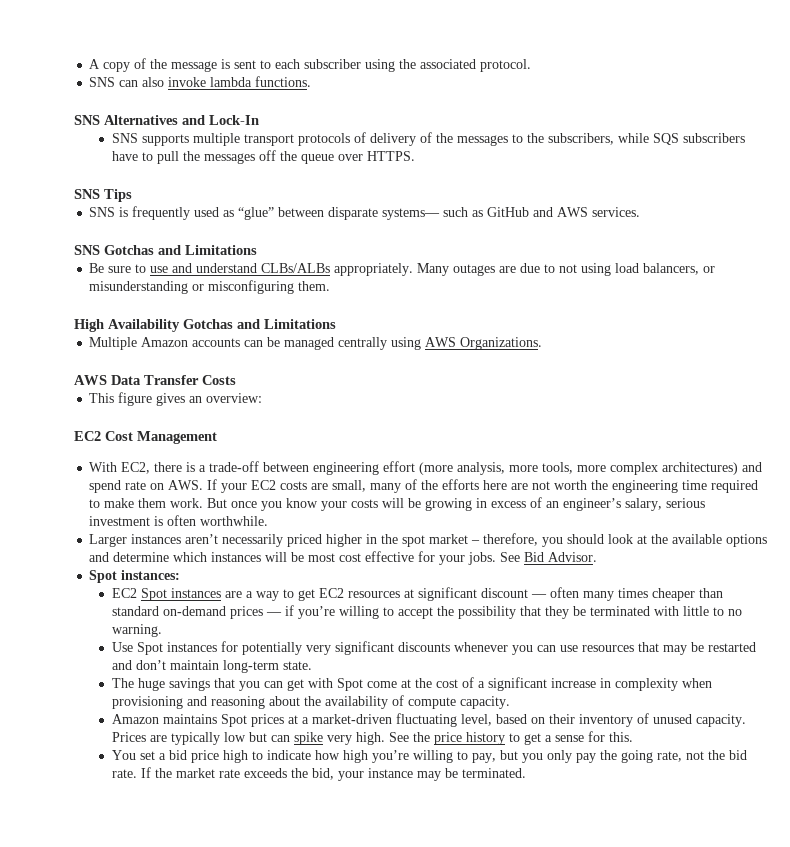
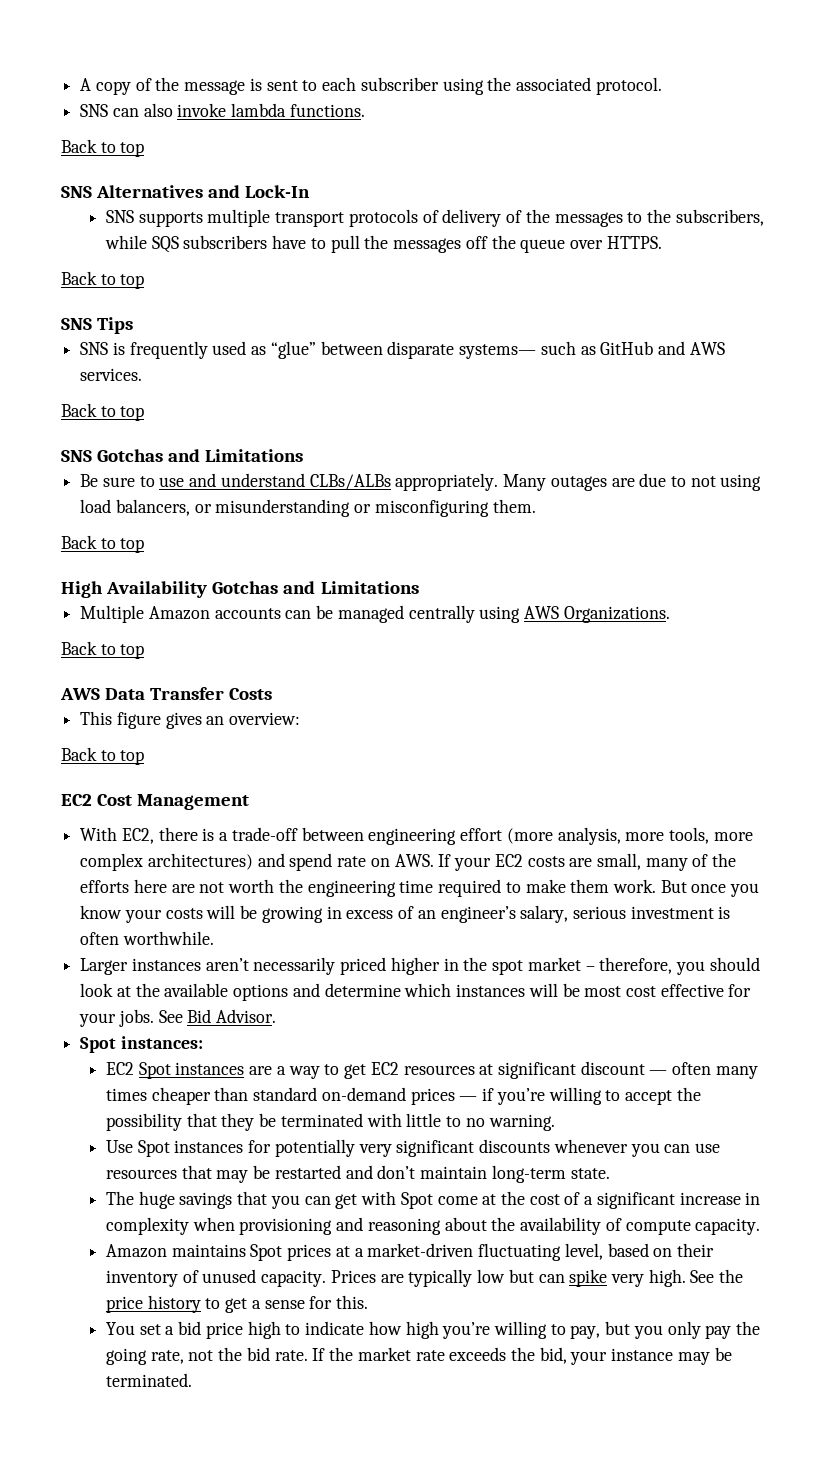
  SNS can also invoke lambda functions.
+ Back to top
  SNS supports multiple transport protocols of delivery of the messages to the subscribers, while SQS subscribers have to pull the messages off the queue over HTTPS.
+ Back to top
  SNS is frequently used as “glue” between disparate systems— such as GitHub and AWS services.
+ Back to top
  Many outages are due to not using load balancers, or misunderstanding or misconfiguring them.
+ Back to top
  Multiple Amazon accounts can be managed centrally using AWS Organizations.
+ Back to top
  This figure gives an overview:
+ Back to top

